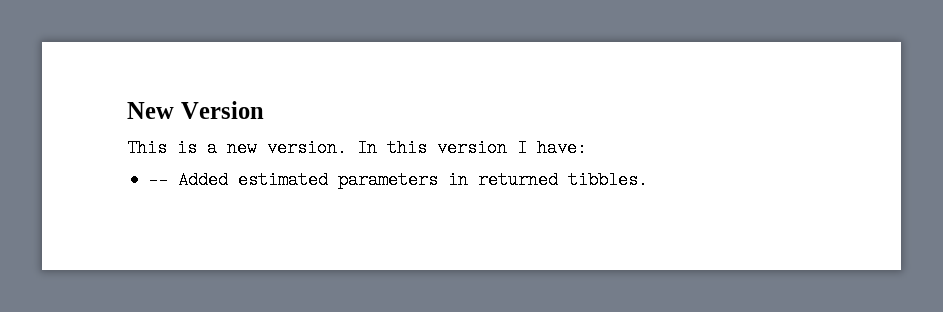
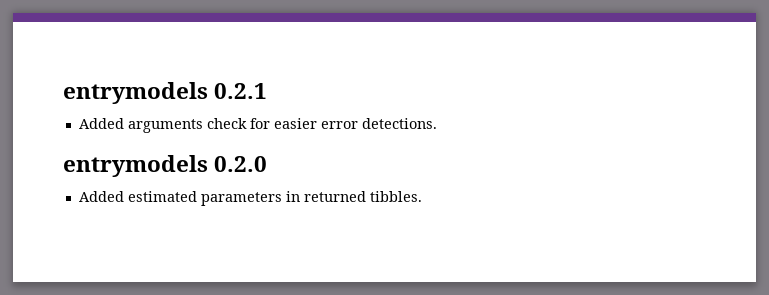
- New Version
- This is a new version. In this version I have:
- -- Added estimated parameters in returned tibbles.
+ entrymodels 0.2.1
+ Added arguments check for easier error detections.
+ entrymodels 0.2.0
+ Added estimated parameters in returned tibbles.

